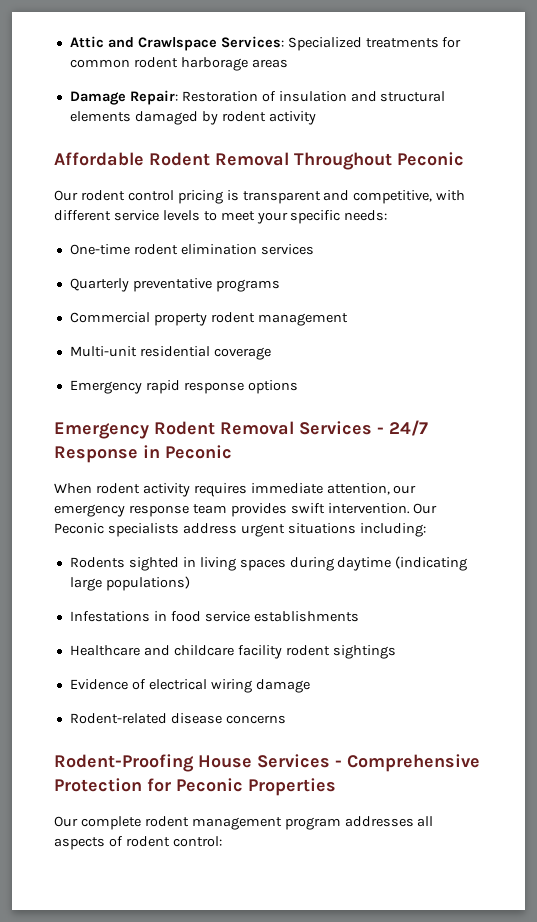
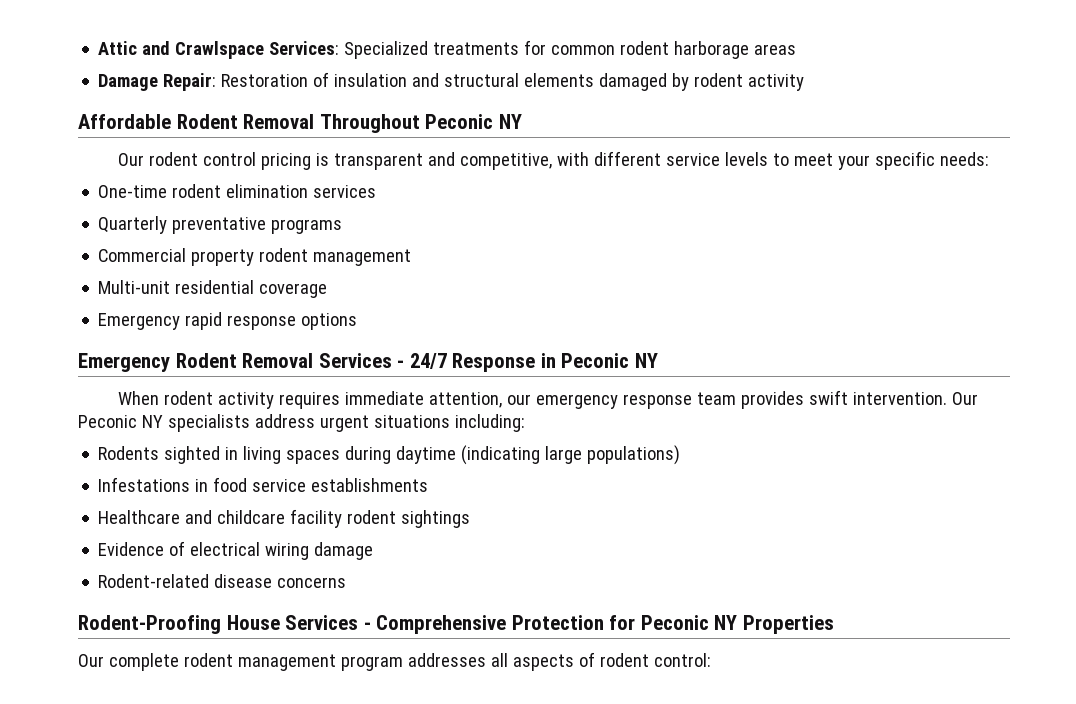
- Affordable Rodent Removal Throughout Peconic
+ Affordable Rodent Removal Throughout Peconic NY
- Emergency Rodent Removal Services - 24/7 Response in Peconic
+ Emergency Rodent Removal Services - 24/7 Response in Peconic NY
- Our Peconic specialists address urgent situations including:
+ Our Peconic NY specialists address urgent situations including:
- Rodent-Proofing House Services - Comprehensive Protection for Peconic Properties
+ Rodent-Proofing House Services - Comprehensive Protection for Peconic NY Properties

